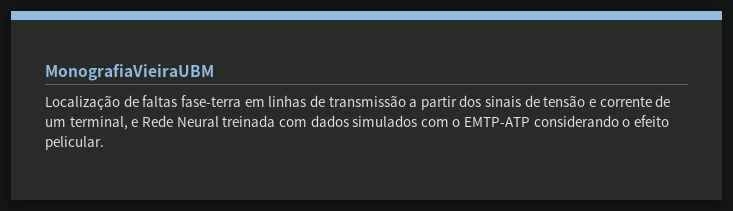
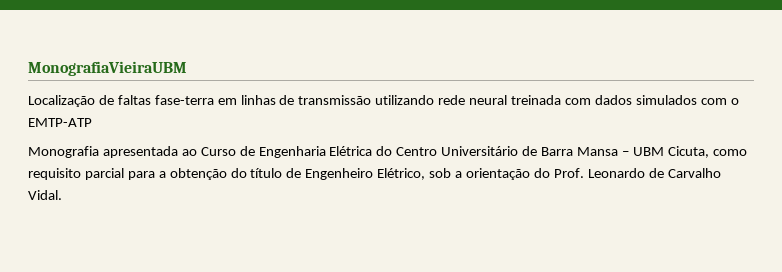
- Localização de faltas fase-terra em linhas de transmissão a partir dos sinais de tensão e corrente de um terminal, e Rede Neural treinada com dados simulados com o EMTP-ATP considerando o efeito pelicular.
+ Localização de faltas fase-terra em linhas de transmissão utilizando rede neural treinada com dados simulados com o EMTP-ATP
+ Monografia apresentada ao Curso de Engenharia Elétrica do Centro Universitário de Barra Mansa – UBM Cicuta, como requisito parcial para a obtenção do título de Engenheiro Elétrico, sob a orientação do Prof. Leonardo de Carvalho Vidal.

